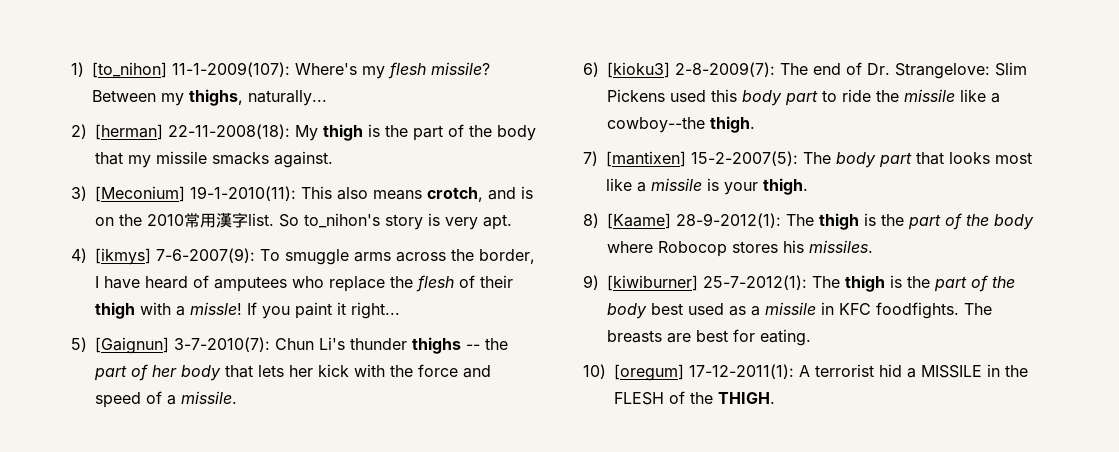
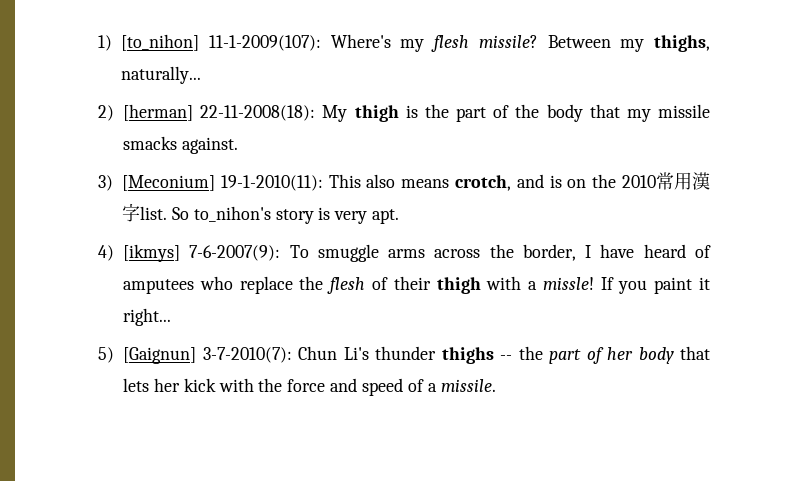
- 6) [kioku3] 2-8-2009(7): The end of Dr. Strangelove: Slim Pickens used this body part to ride the missile like a cowboy--the thigh.
- 7) [mantixen] 15-2-2007(5): The body part that looks most like a missile is your thigh.
- 8) [Kaame] 28-9-2012(1): The thigh is the part of the body where Robocop stores his missiles.
- 9) [kiwiburner] 25-7-2012(1): The thigh is the part of the body best used as a missile in KFC foodfights. The breasts are best for eating.
- 10) [oregum] 17-12-2011(1): A terrorist hid a MISSILE in the FLESH of the THIGH.

